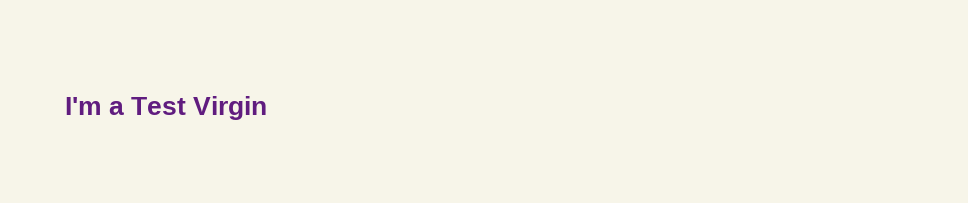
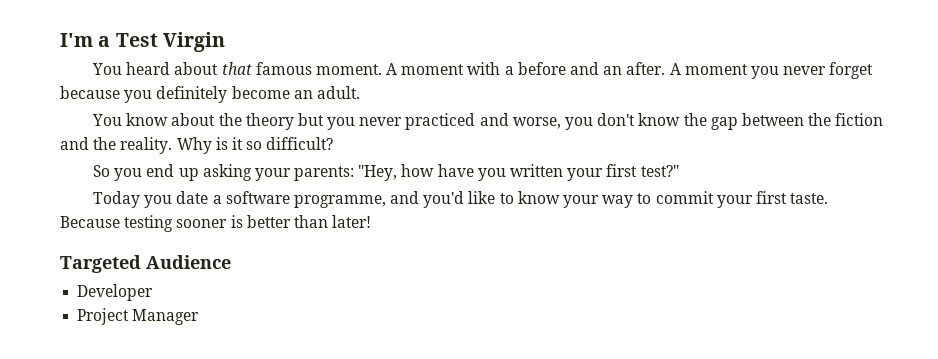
+ You heard about that famous moment. A moment with a before and an after. A moment you never forget because you definitely become an adult.
+ You know about the theory but you never practiced and worse, you don't know the gap between the fiction and the reality. Why is it so difficult?
+ So you end up asking your parents: "Hey, how have you written your first test?"
+ Today you date a software programme, and you'd like to know your way to commit your first taste.
+ Because testing sooner is better than later!
+ Targeted Audience
+ Developer
+ Project Manager

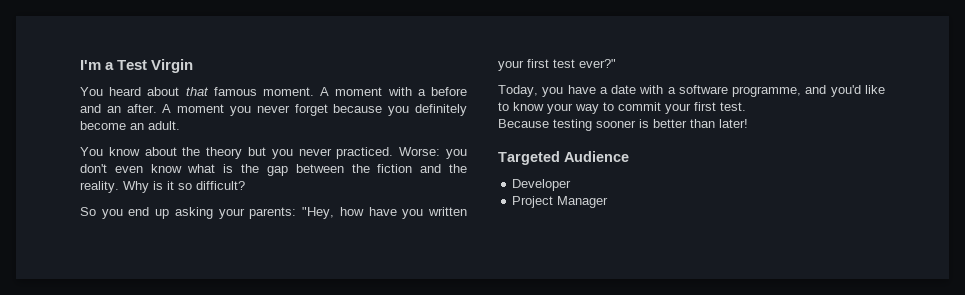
- You know about the theory but you never practiced and worse, you don't know the gap between the fiction and the reality.
+ You know about the theory but you never practiced. Worse: you don't even know what is the gap between the fiction and the reality.
- So you end up asking your parents: "Hey, how have you written your first test?"
- Today you date a software programme, and you'd like to know your way to commit your first taste.
+ So you end up asking your parents: "Hey, how have you written your first test ever?"
+ Today, you have a date with a software programme, and you'd like to know your way to commit your first test.

